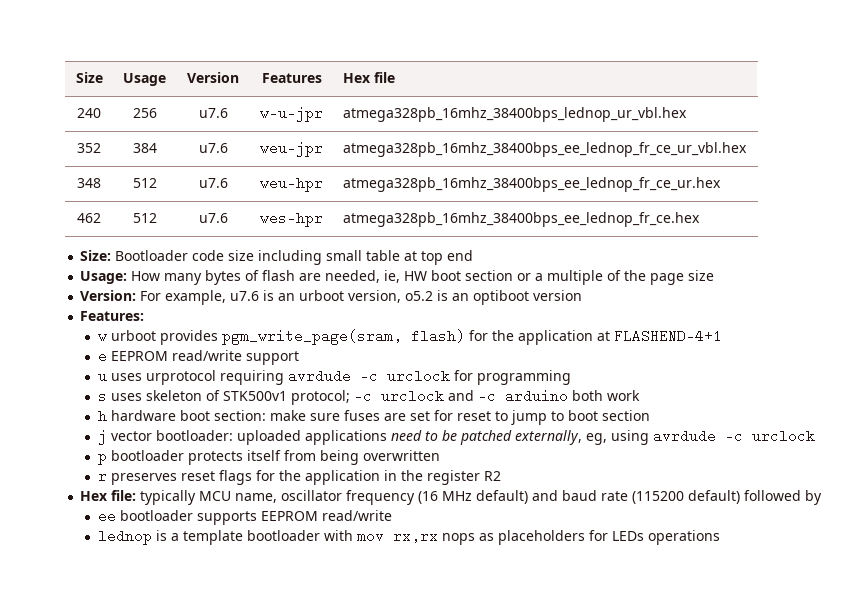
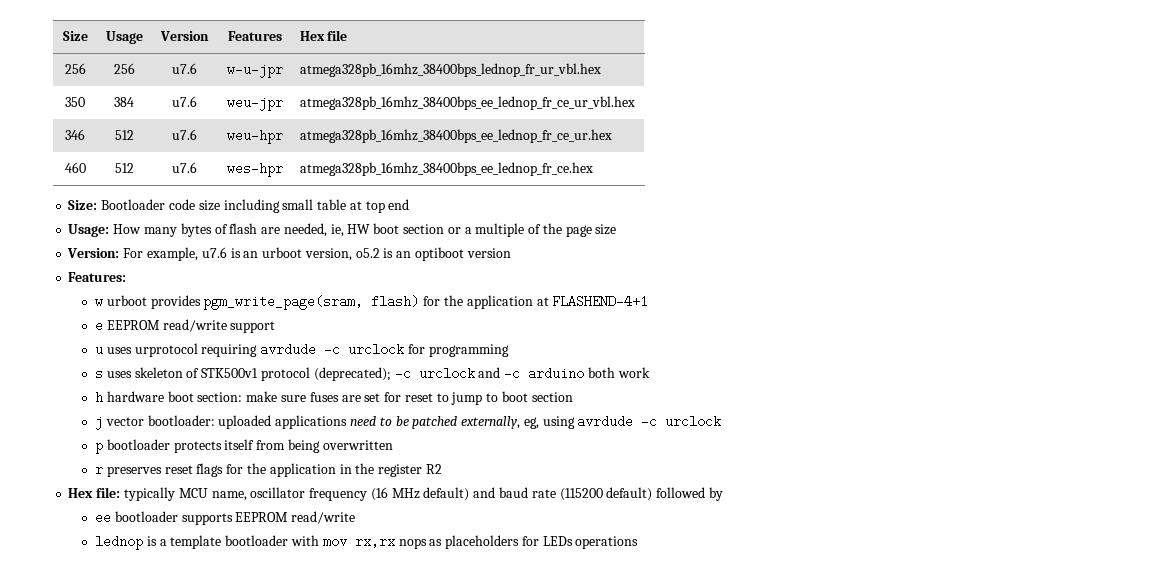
- 240 | 256 | u7.6 | w-u-jpr | atmega328pb_16mhz_38400bps_lednop_ur_vbl.hex
- 352 | 384 | u7.6 | weu-jpr | atmega328pb_16mhz_38400bps_ee_lednop_fr_ce_ur_vbl.hex
+ 256 | 256 | u7.6 | w-u-jpr | atmega328pb_16mhz_38400bps_lednop_fr_ur_vbl.hex
+ 350 | 384 | u7.6 | weu-jpr | atmega328pb_16mhz_38400bps_ee_lednop_fr_ce_ur_vbl.hex
- 348 | 512 | u7.6 | weu-hpr | atmega328pb_16mhz_38400bps_ee_lednop_fr_ce_ur.hex
+ 346 | 512 | u7.6 | weu-hpr | atmega328pb_16mhz_38400bps_ee_lednop_fr_ce_ur.hex
- 462 | 512 | u7.6 | wes-hpr | atmega328pb_16mhz_38400bps_ee_lednop_fr_ce.hex
+ 460 | 512 | u7.6 | wes-hpr | atmega328pb_16mhz_38400bps_ee_lednop_fr_ce.hex
- s uses skeleton of STK500v1 protocol; -c urclock and -c arduino both work
+ s uses skeleton of STK500v1 protocol (deprecated); -c urclock and -c arduino both work

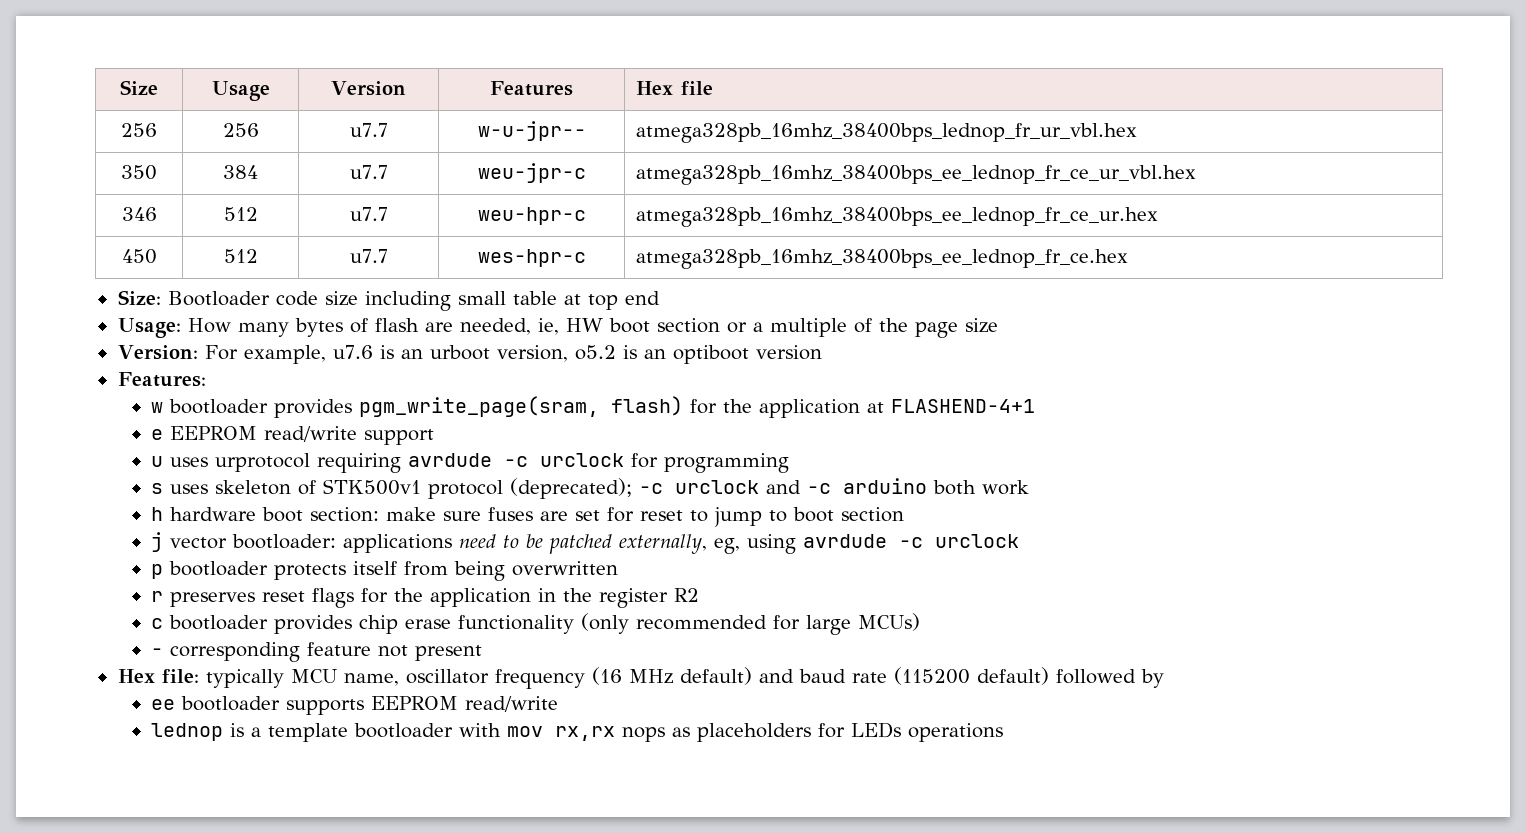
- 256 | 256 | u7.6 | w-u-jpr | atmega328pb_16mhz_38400bps_lednop_fr_ur_vbl.hex
+ 256 | 256 | u7.7 | w-u-jpr-- | atmega328pb_16mhz_38400bps_lednop_fr_ur_vbl.hex
- 350 | 384 | u7.6 | weu-jpr | atmega328pb_16mhz_38400bps_ee_lednop_fr_ce_ur_vbl.hex
+ 350 | 384 | u7.7 | weu-jpr-c | atmega328pb_16mhz_38400bps_ee_lednop_fr_ce_ur_vbl.hex
- 346 | 512 | u7.6 | weu-hpr | atmega328pb_16mhz_38400bps_ee_lednop_fr_ce_ur.hex
+ 346 | 512 | u7.7 | weu-hpr-c | atmega328pb_16mhz_38400bps_ee_lednop_fr_ce_ur.hex
- 460 | 512 | u7.6 | wes-hpr | atmega328pb_16mhz_38400bps_ee_lednop_fr_ce.hex
+ 450 | 512 | u7.7 | wes-hpr-c | atmega328pb_16mhz_38400bps_ee_lednop_fr_ce.hex
- w urboot provides pgm_write_page(sram, flash) for the application at FLASHEND-4+1
+ w bootloader provides pgm_write_page(sram, flash) for the application at FLASHEND-4+1
- j vector bootloader: uploaded applications need to be patched externally, eg, using avrdude -c urclock
+ j vector bootloader: applications need to be patched externally, eg, using avrdude -c urclock
+ c bootloader provides chip erase functionality (only recommended for large MCUs)
+ - corresponding feature not present

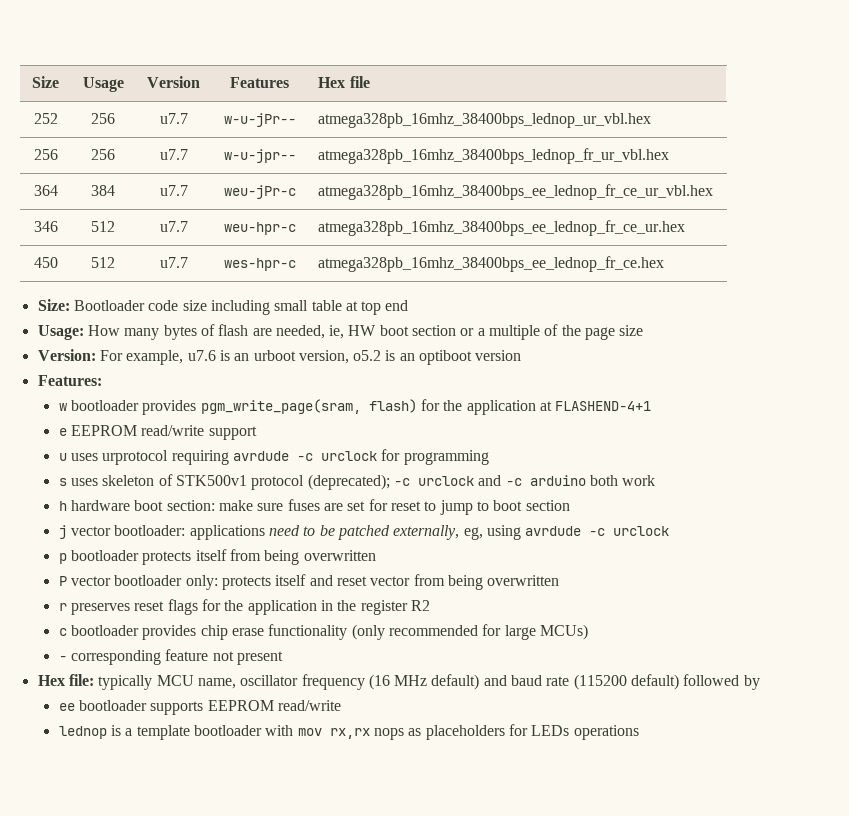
+ 252 | 256 | u7.7 | w-u-jPr-- | atmega328pb_16mhz_38400bps_lednop_ur_vbl.hex
- 350 | 384 | u7.7 | weu-jpr-c | atmega328pb_16mhz_38400bps_ee_lednop_fr_ce_ur_vbl.hex
+ 364 | 384 | u7.7 | weu-jPr-c | atmega328pb_16mhz_38400bps_ee_lednop_fr_ce_ur_vbl.hex
+ P vector bootloader only: protects itself and reset vector from being overwritten

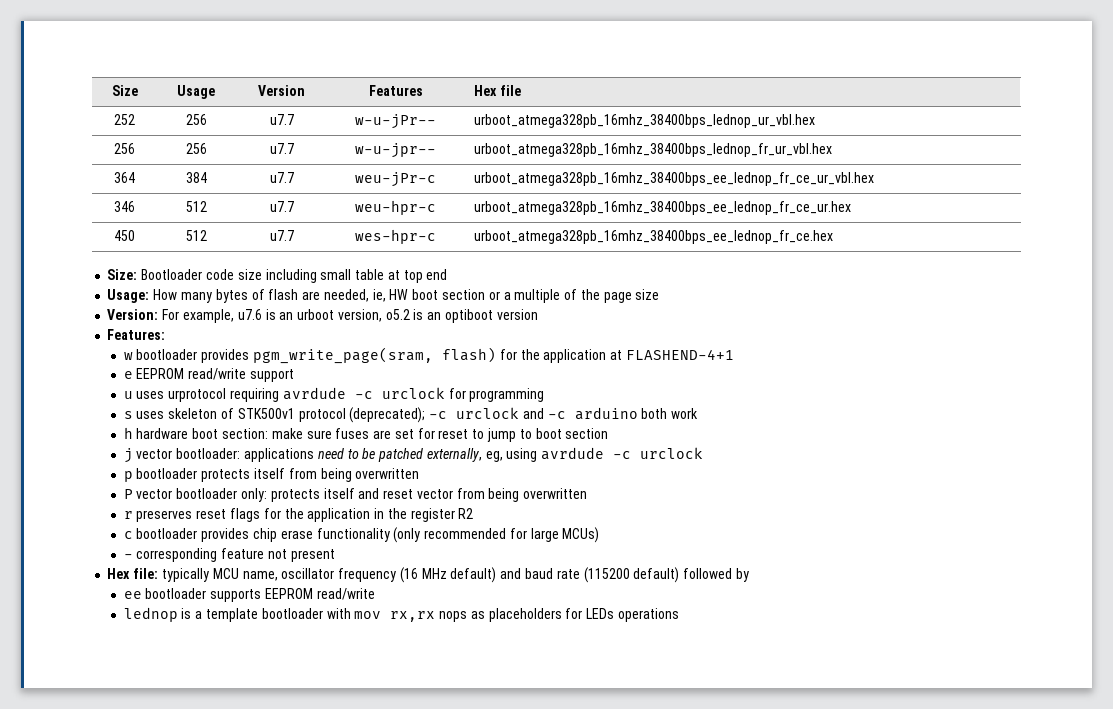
- 252 | 256 | u7.7 | w-u-jPr-- | atmega328pb_16mhz_38400bps_lednop_ur_vbl.hex
+ 252 | 256 | u7.7 | w-u-jPr-- | urboot_atmega328pb_16mhz_38400bps_lednop_ur_vbl.hex
- 256 | 256 | u7.7 | w-u-jpr-- | atmega328pb_16mhz_38400bps_lednop_fr_ur_vbl.hex
+ 256 | 256 | u7.7 | w-u-jpr-- | urboot_atmega328pb_16mhz_38400bps_lednop_fr_ur_vbl.hex
- 364 | 384 | u7.7 | weu-jPr-c | atmega328pb_16mhz_38400bps_ee_lednop_fr_ce_ur_vbl.hex
+ 364 | 384 | u7.7 | weu-jPr-c | urboot_atmega328pb_16mhz_38400bps_ee_lednop_fr_ce_ur_vbl.hex
- 346 | 512 | u7.7 | weu-hpr-c | atmega328pb_16mhz_38400bps_ee_lednop_fr_ce_ur.hex
+ 346 | 512 | u7.7 | weu-hpr-c | urboot_atmega328pb_16mhz_38400bps_ee_lednop_fr_ce_ur.hex
- 450 | 512 | u7.7 | wes-hpr-c | atmega328pb_16mhz_38400bps_ee_lednop_fr_ce.hex
+ 450 | 512 | u7.7 | wes-hpr-c | urboot_atmega328pb_16mhz_38400bps_ee_lednop_fr_ce.hex

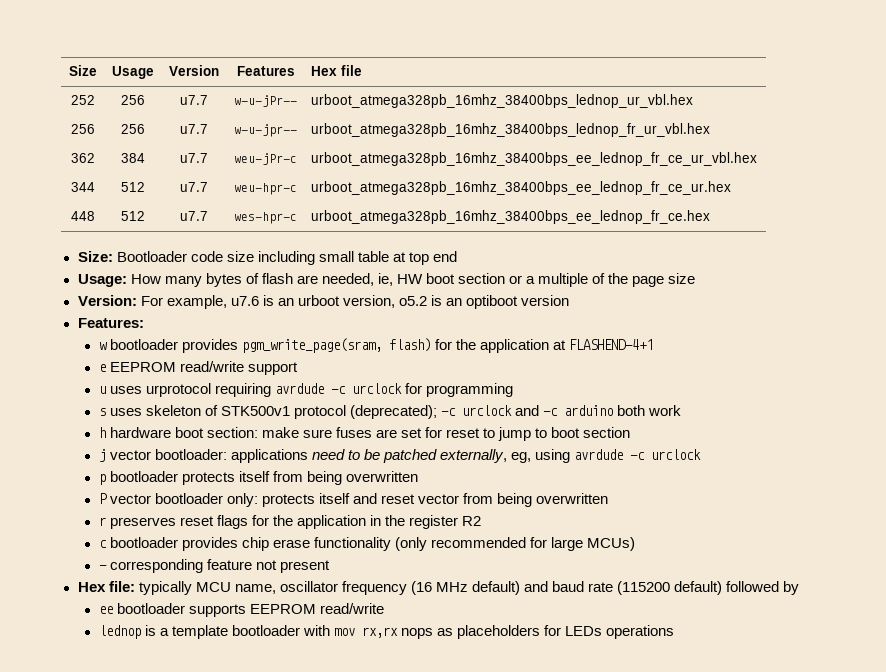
- 364 | 384 | u7.7 | weu-jPr-c | urboot_atmega328pb_16mhz_38400bps_ee_lednop_fr_ce_ur_vbl.hex
+ 362 | 384 | u7.7 | weu-jPr-c | urboot_atmega328pb_16mhz_38400bps_ee_lednop_fr_ce_ur_vbl.hex
- 346 | 512 | u7.7 | weu-hpr-c | urboot_atmega328pb_16mhz_38400bps_ee_lednop_fr_ce_ur.hex
+ 344 | 512 | u7.7 | weu-hpr-c | urboot_atmega328pb_16mhz_38400bps_ee_lednop_fr_ce_ur.hex
- 450 | 512 | u7.7 | wes-hpr-c | urboot_atmega328pb_16mhz_38400bps_ee_lednop_fr_ce.hex
+ 448 | 512 | u7.7 | wes-hpr-c | urboot_atmega328pb_16mhz_38400bps_ee_lednop_fr_ce.hex

